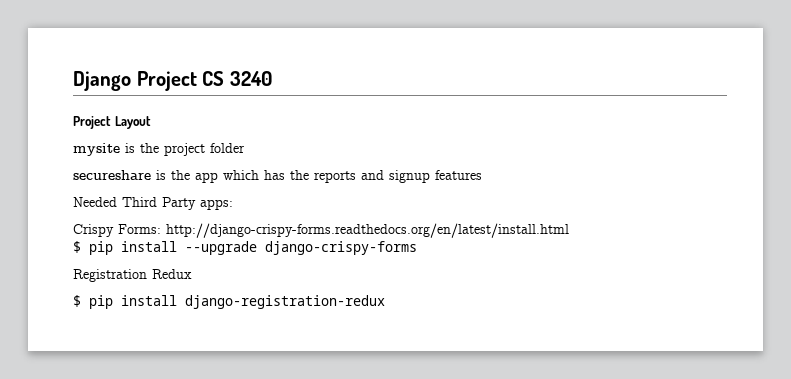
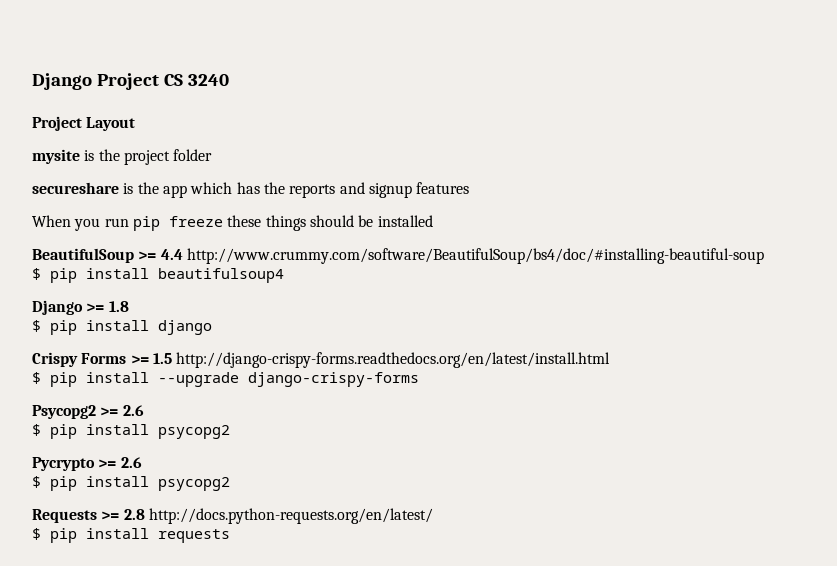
- Needed Third Party apps:
- Crispy Forms: http://django-crispy-forms.readthedocs.org/en/latest/install.html
+ When you run pip freeze these things should be installed
+ BeautifulSoup >= 4.4 http://www.crummy.com/software/BeautifulSoup/bs4/doc/#installing-beautiful-soup
+ $ pip install beautifulsoup4
+ Django >= 1.8
+ $ pip install django
+ Crispy Forms >= 1.5 http://django-crispy-forms.readthedocs.org/en/latest/install.html
- Registration Redux
- $ pip install django-registration-redux
+ Psycopg2 >= 2.6
+ $ pip install psycopg2
+ Pycrypto >= 2.6
+ $ pip install psycopg2
+ Requests >= 2.8 http://docs.python-requests.org/en/latest/
+ $ pip install requests

